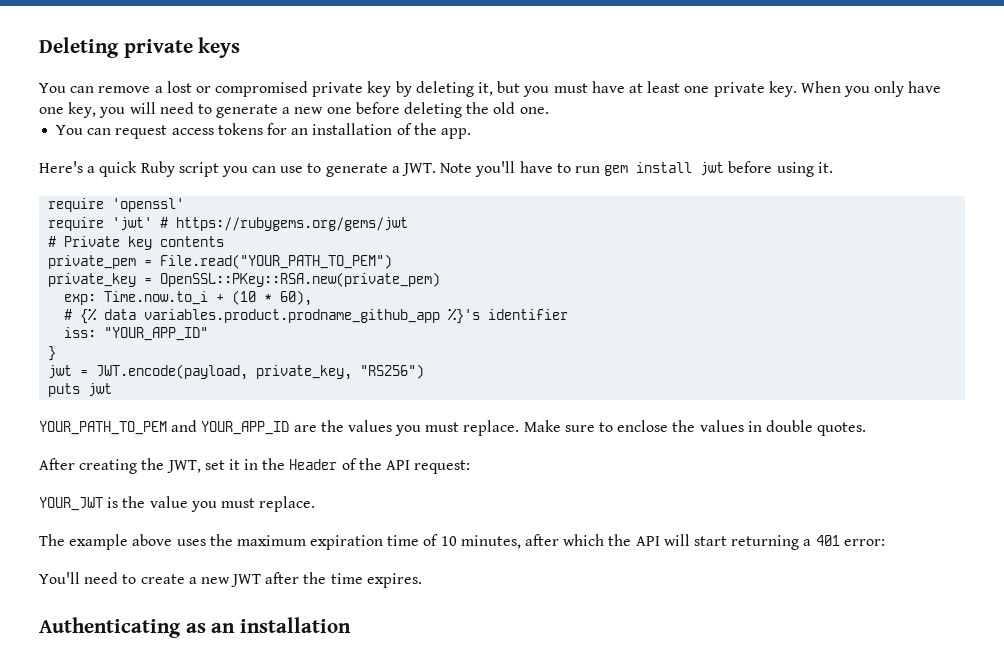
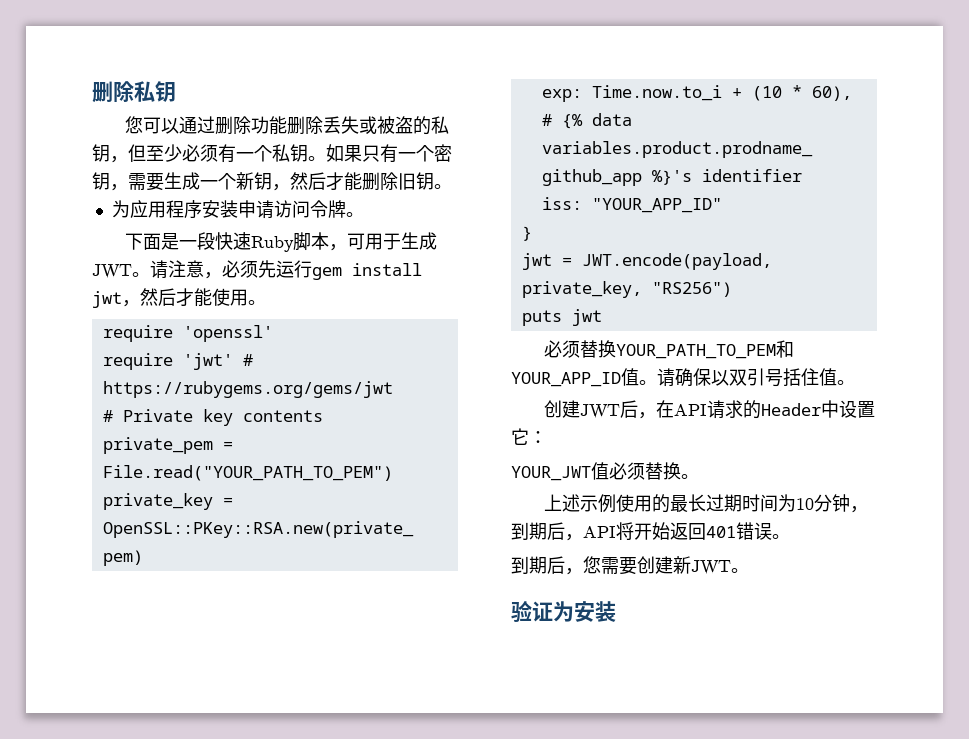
- Deleting private keys
- You can remove a lost or compromised private key by deleting it, but you must have at least one private key. When you only have one key, you will need to generate a new one before deleting the old one.
- You can request access tokens for an installation of the app.
- Here's a quick Ruby script you can use to generate a JWT. Note you'll have to run gem install jwt before using it.
+ 删除私钥
+ 您可以通过删除功能删除丢失或被盗的私钥，但至少必须有一个私钥。如果只有一个密钥，需要生成一个新钥，然后才能删除旧钥。
+ 为应用程序安装申请访问令牌。
+ 下面是一段快速Ruby脚本，可用于生成JWT。请注意，必须先运行gem install jwt，然后才能使用。
- YOUR_PATH_TO_PEM and YOUR_APP_ID are the values you must replace. Make sure to enclose the values in double quotes.
- After creating the JWT, set it in the Header of the API request:
- YOUR_JWT is the value you must replace.
- The example above uses the maximum expiration time of 10 minutes, after which the API will start returning a 401 error:
- You'll need to create a new JWT after the time expires.
- Authenticating as an installation
+ 必须替换YOUR_PATH_TO_PEM和YOUR_APP_ID值。请确保以双引号括住值。
+ 创建JWT后，在API请求的Header中设置它：
+ YOUR_JWT值必须替换。
+ 上述示例使用的最长过期时间为10分钟，到期后，API将开始返回401错误。
+ 到期后，您需要创建新JWT。
+ 验证为安装

